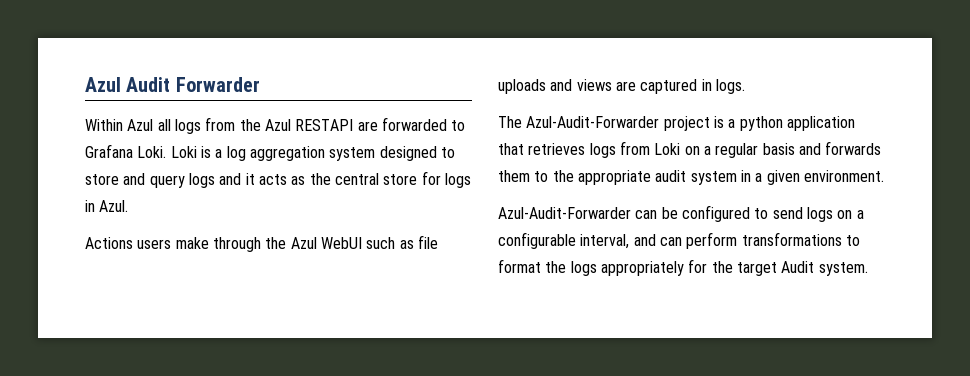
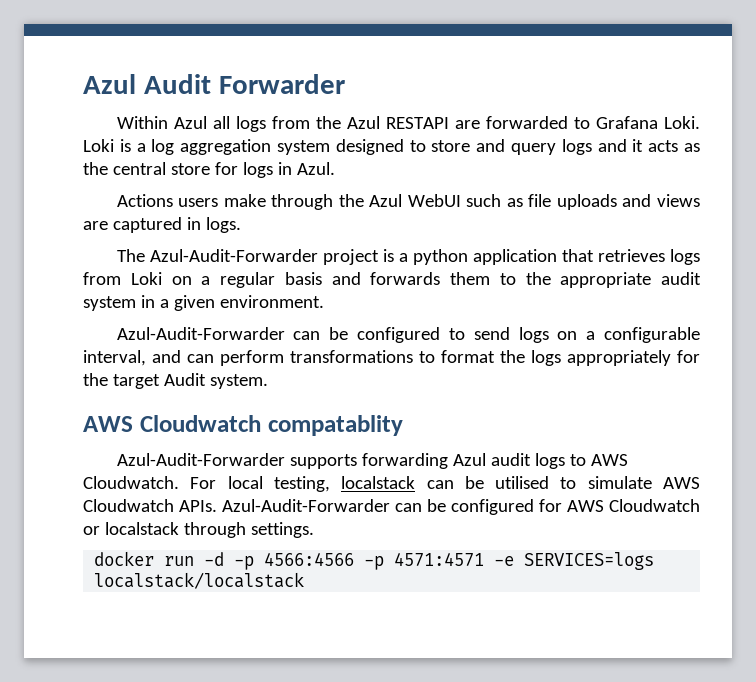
+ AWS Cloudwatch compatablity
+ Azul-Audit-Forwarder supports forwarding Azul audit logs to AWS Cloudwatch. For local testing, localstack can be utilised to simulate AWS Cloudwatch APIs. Azul-Audit-Forwarder can be configured for AWS Cloudwatch or localstack through settings.
+ docker run -d -p 4566:4566 -p 4571:4571 -e SERVICES=logs localstack/localstack

